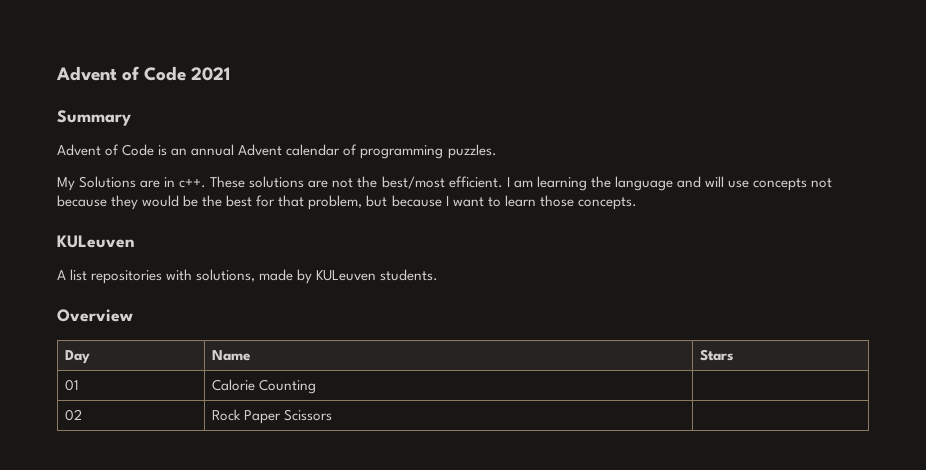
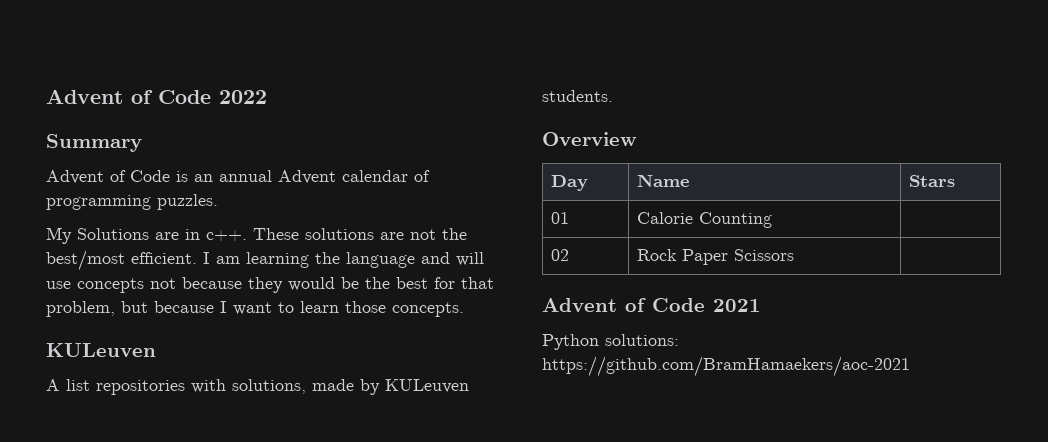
- Advent of Code 2021
+ Advent of Code 2022
+ Advent of Code 2021
+ Python solutions: https://github.com/BramHamaekers/aoc-2021

